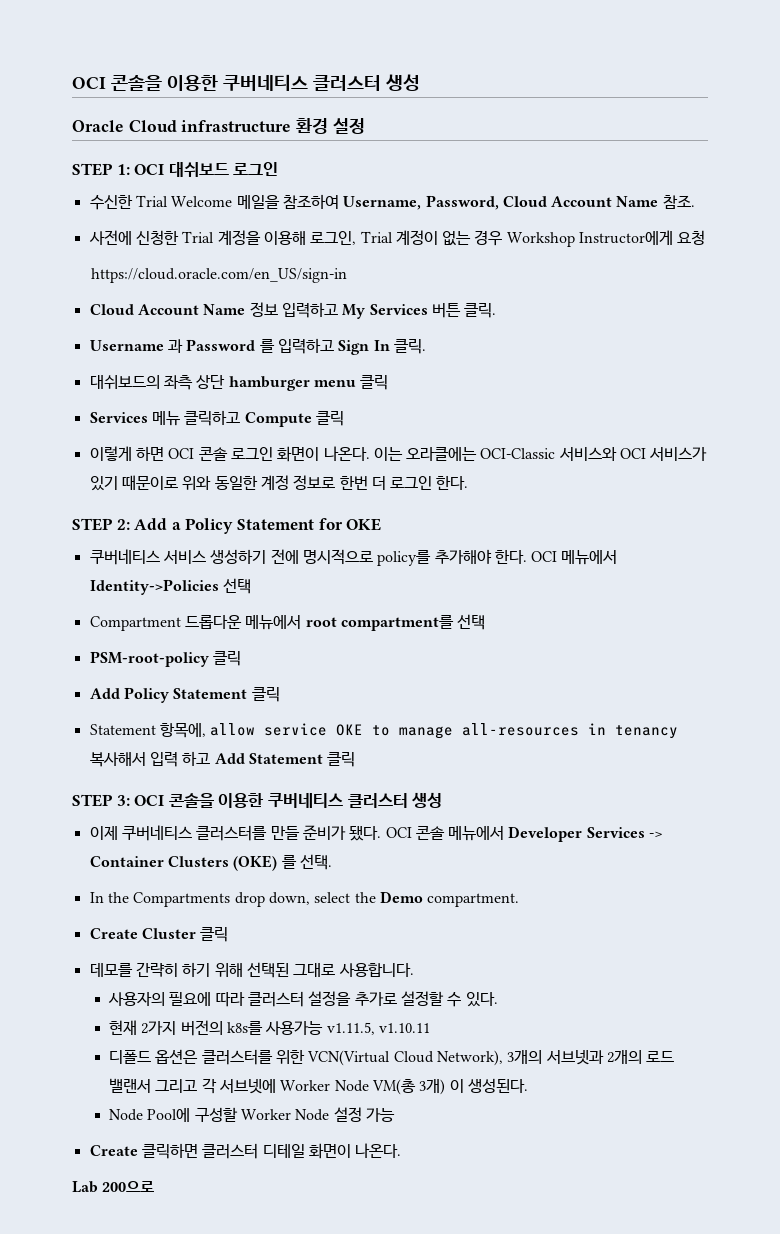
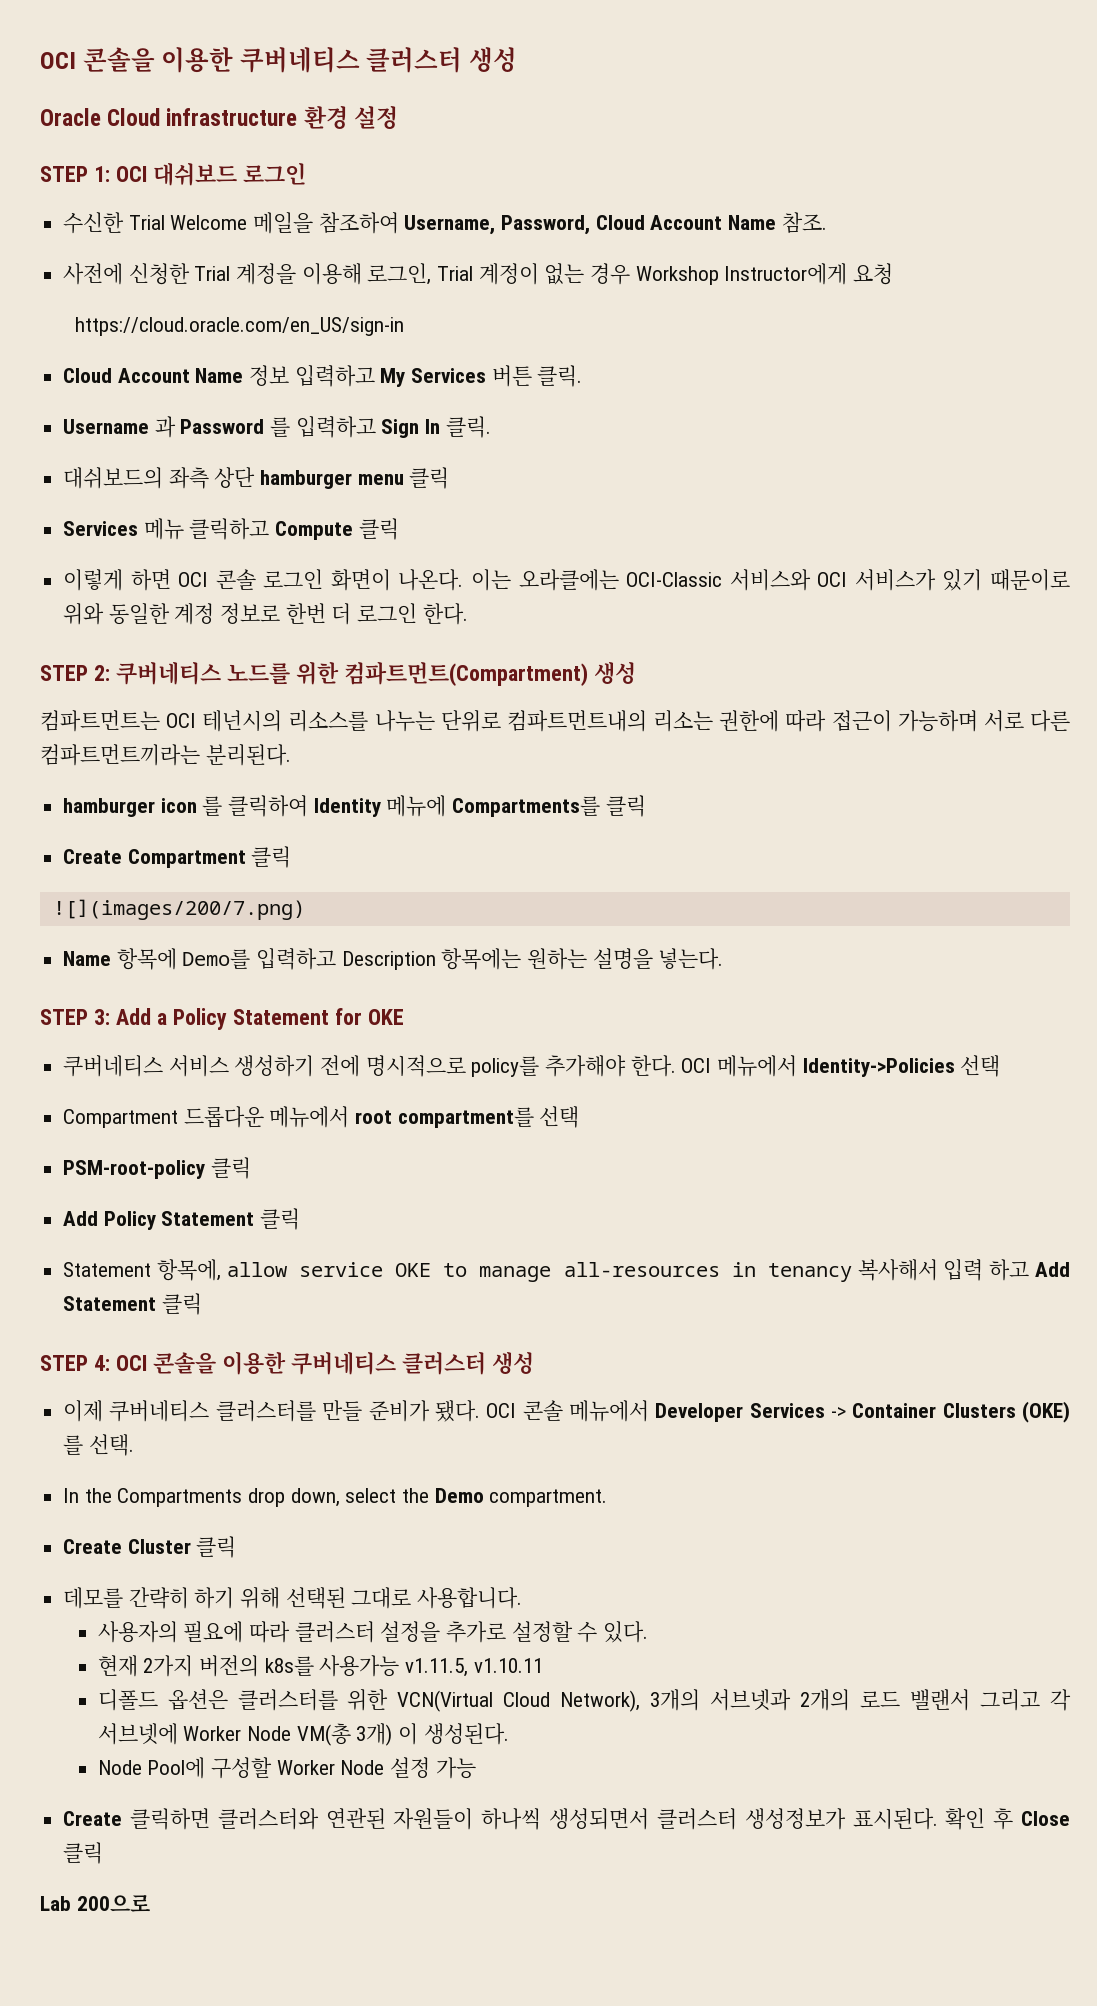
- STEP 2: Add a Policy Statement for OKE
+ STEP 2: 쿠버네티스 노드를 위한 컴파트먼트(Compartment) 생성
+ 컴파트먼트는 OCI 테넌시의 리소스를 나누는 단위로 컴파트먼트내의 리소는 권한에 따라 접근이 가능하며 서로 다른 컴파트먼트끼라는 분리된다.
+ hamburger icon 를 클릭하여 Identity 메뉴에 Compartments를 클릭
+ Create Compartment 클릭
+ ![](images/200/7.png)
+ Name 항목에 Demo를 입력하고 Description 항목에는 원하는 설명을 넣는다.
+ STEP 3: Add a Policy Statement for OKE
- STEP 3: OCI 콘솔을 이용한 쿠버네티스 클러스터 생성
+ STEP 4: OCI 콘솔을 이용한 쿠버네티스 클러스터 생성
- Create 클릭하면 클러스터 디테일 화면이 나온다.
+ Create 클릭하면 클러스터와 연관된 자원들이 하나씩 생성되면서 클러스터 생성정보가 표시된다. 확인 후 Close 클릭

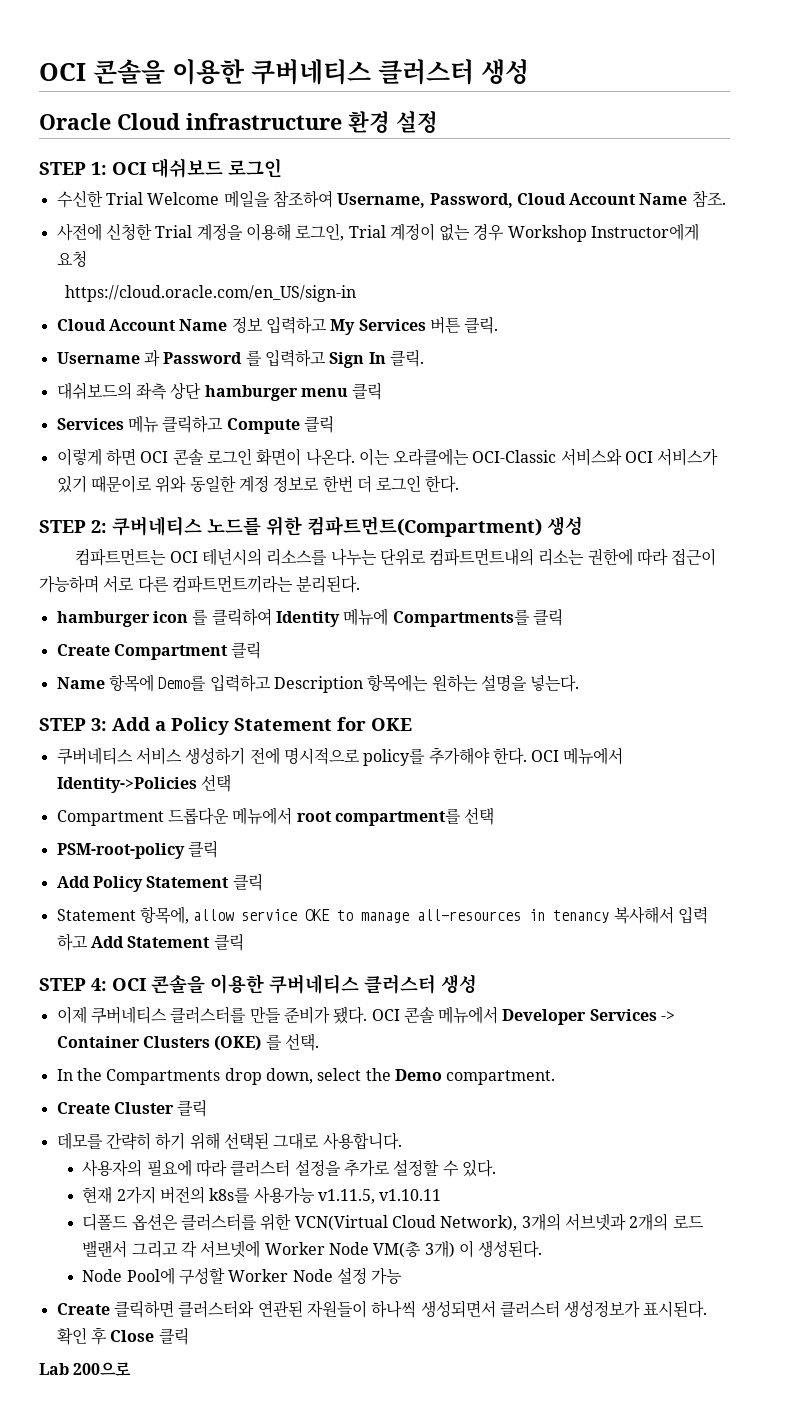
- ![](images/200/7.png)

